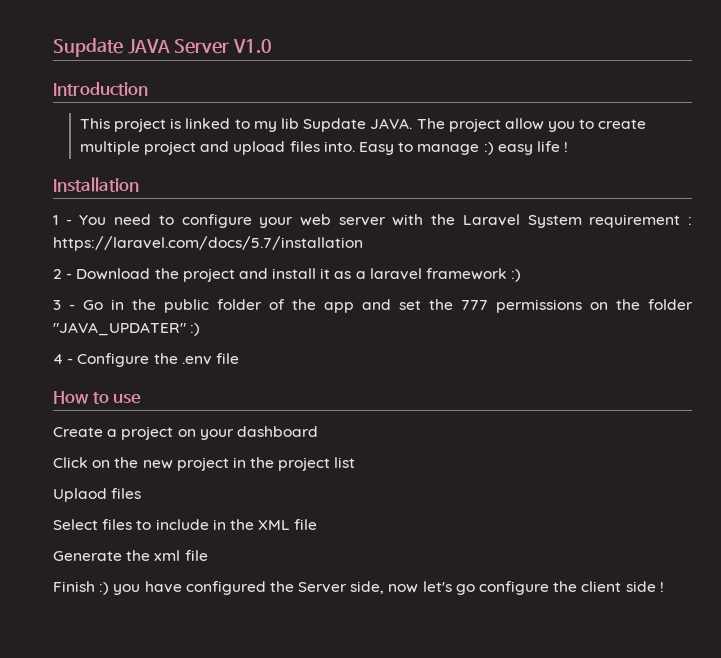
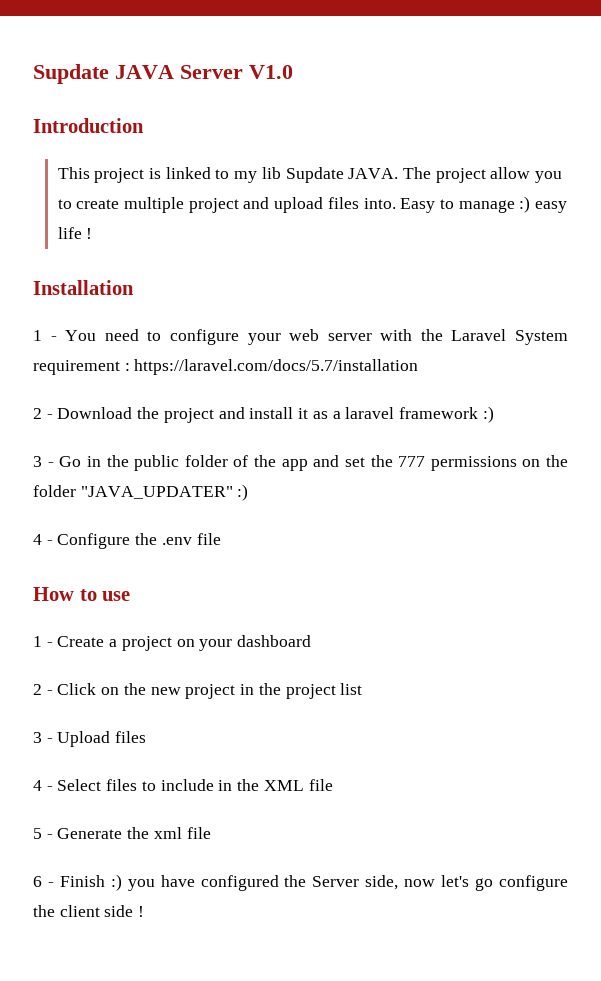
- Create a project on your dashboard
+ 1 - Create a project on your dashboard
- Click on the new project in the project list
+ 2 - Click on the new project in the project list
- Uplaod files
+ 3 - Upload files
- Select files to include in the XML file
+ 4 - Select files to include in the XML file
- Generate the xml file
+ 5 - Generate the xml file
- Finish :) you have configured the Server side, now let's go configure the client side !
+ 6 - Finish :) you have configured the Server side, now let's go configure the client side !

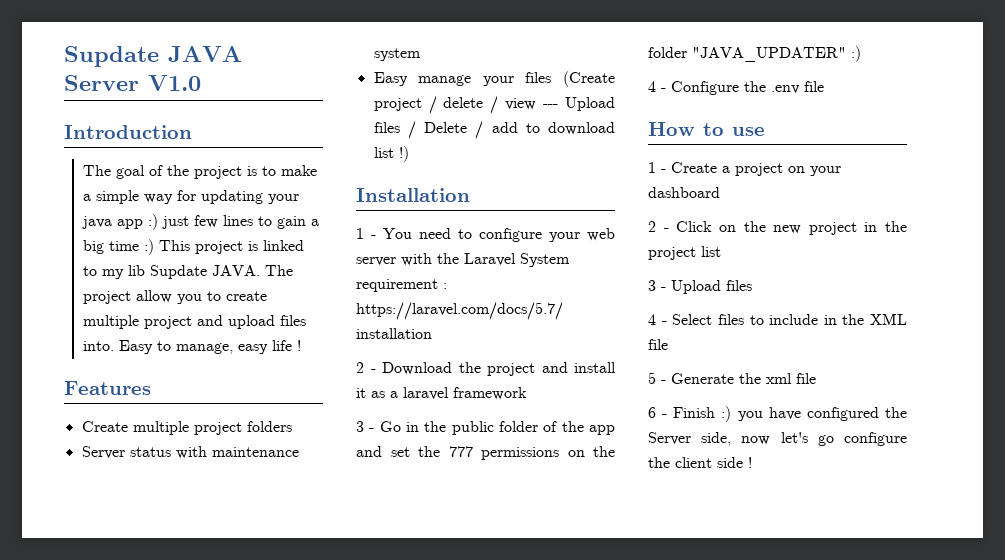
- This project is linked to my lib Supdate JAVA.
+ The goal of the project is to make a simple way for updating your java app :) just few lines to gain a big time :) This project is linked to my lib Supdate JAVA.
- Easy to manage :) easy life !
+ Easy to manage, easy life !
+ Features
+ Create multiple project folders
+ Server status with maintenance system
+ Easy manage your files (Create project / delete / view --- Upload files / Delete / add to download list !)
- 2 - Download the project and install it as a laravel framework :)
+ 2 - Download the project and install it as a laravel framework

